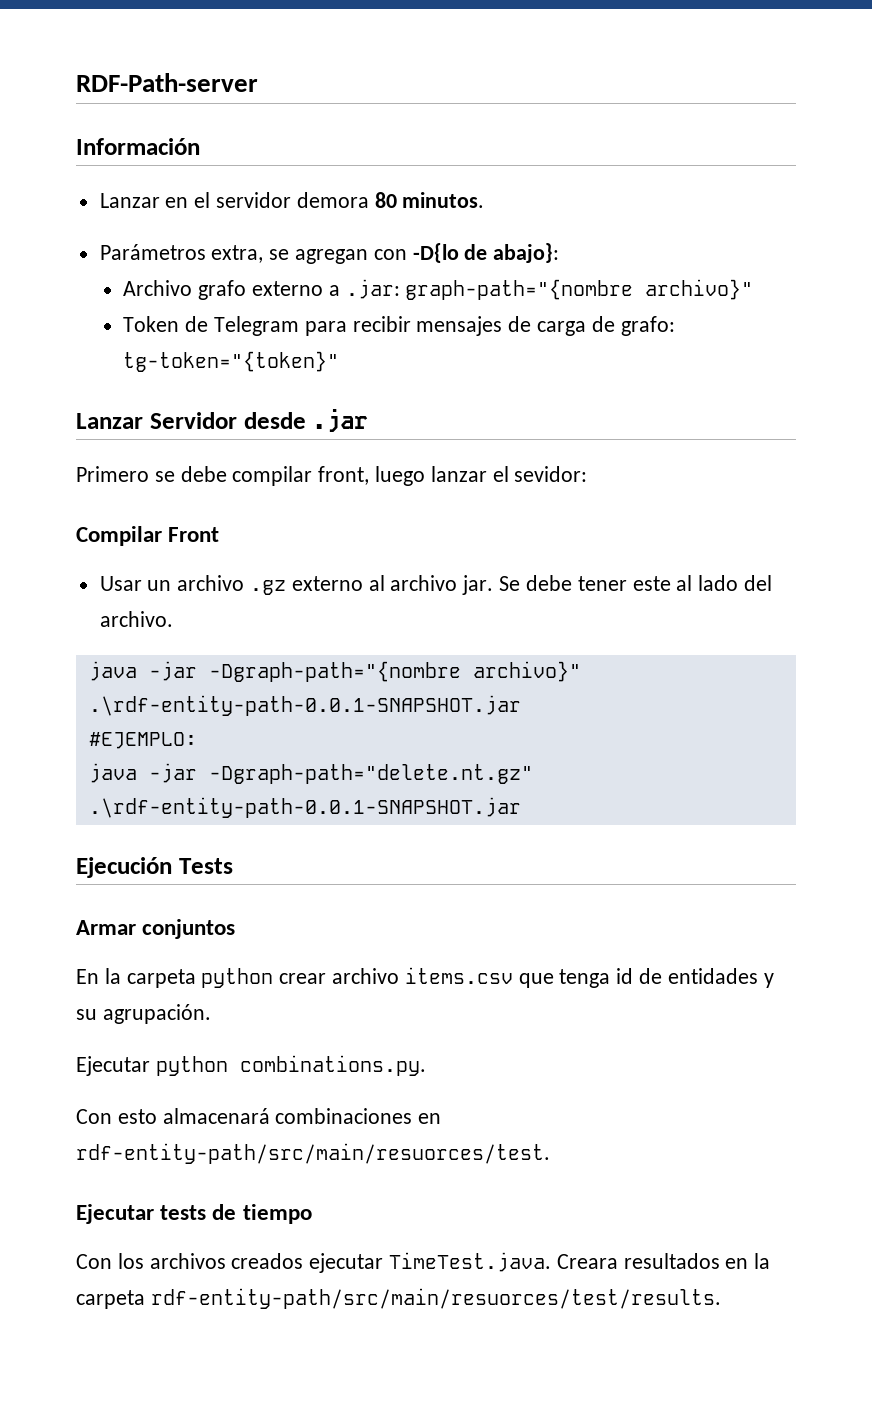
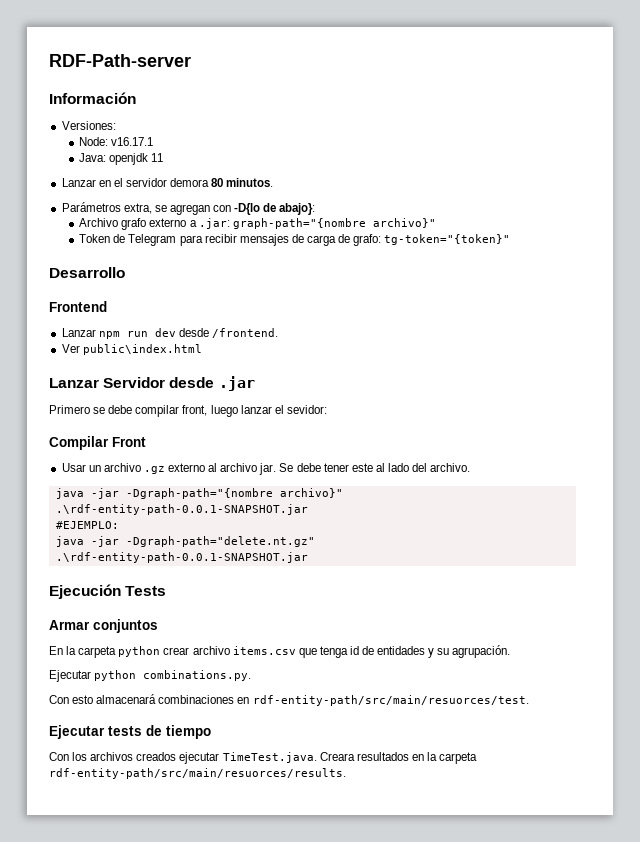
+ Versiones:
+ Node: v16.17.1
+ Java: openjdk 11
+ Desarrollo
+ Frontend
+ Lanzar npm run dev desde /frontend.
+ Ver public\index.html
- Con los archivos creados ejecutar TimeTest.java. Creara resultados en la carpeta rdf-entity-path/src/main/resuorces/test/results.
+ Con los archivos creados ejecutar TimeTest.java. Creara resultados en la carpeta rdf-entity-path/src/main/resuorces/results.

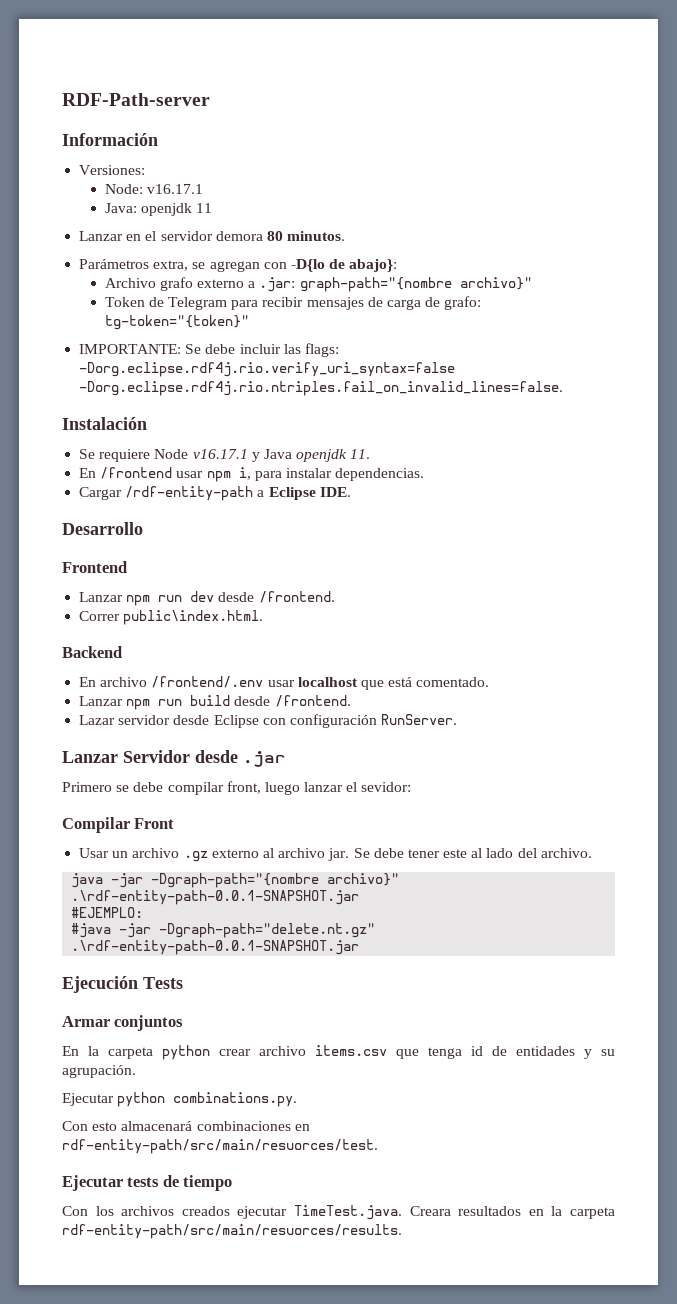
+ IMPORTANTE: Se debe incluir las flags: -Dorg.eclipse.rdf4j.rio.verify_uri_syntax=false -Dorg.eclipse.rdf4j.rio.ntriples.fail_on_invalid_lines=false.
+ Instalación
+ Se requiere Node v16.17.1 y Java openjdk 11.
+ En /frontend usar npm i, para instalar dependencias.
+ Cargar /rdf-entity-path a Eclipse IDE.
- Ver public\index.html
+ Correr public\index.html.
+ Backend
+ En archivo /frontend/.env usar localhost que está comentado.
+ Lanzar npm run build desde /frontend.
+ Lazar servidor desde Eclipse con configuración RunServer.
- java -jar -Dgraph-path="delete.nt.gz" .\rdf-entity-path-0.0.1-SNAPSHOT.jar
+ #java -jar -Dgraph-path="delete.nt.gz" .\rdf-entity-path-0.0.1-SNAPSHOT.jar

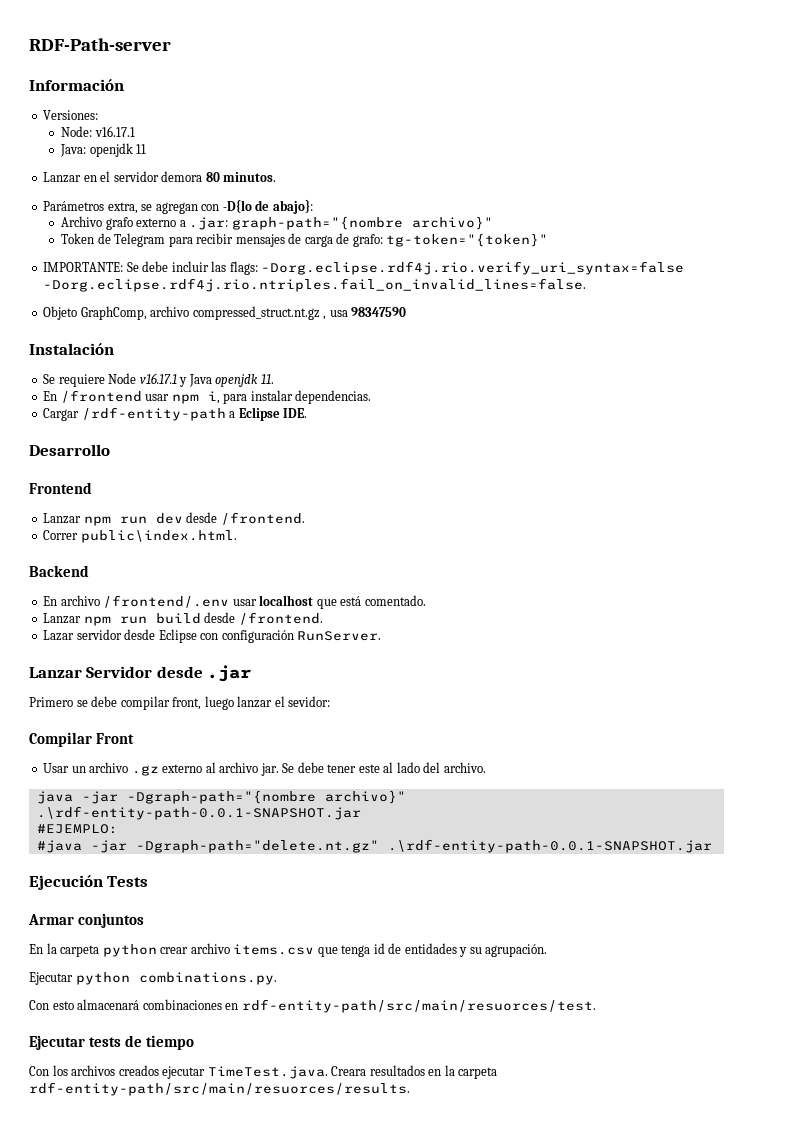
+ Objeto GraphComp, archivo compressed_struct.nt.gz , usa 98347590

